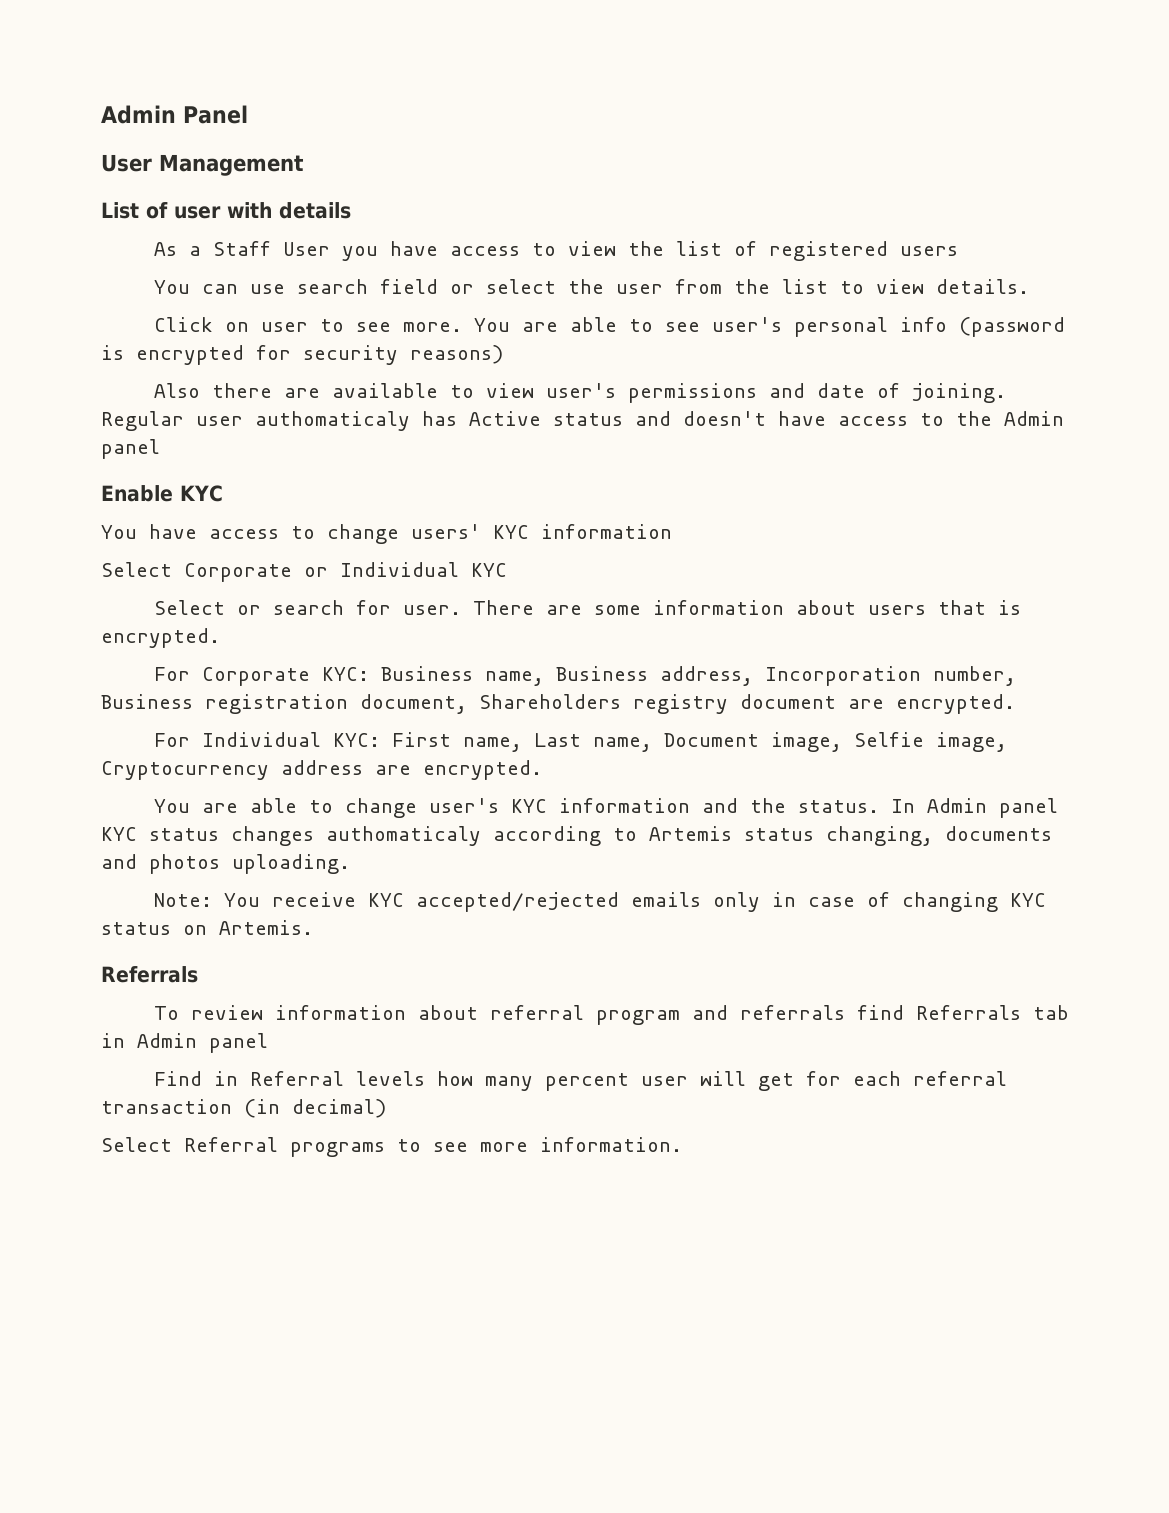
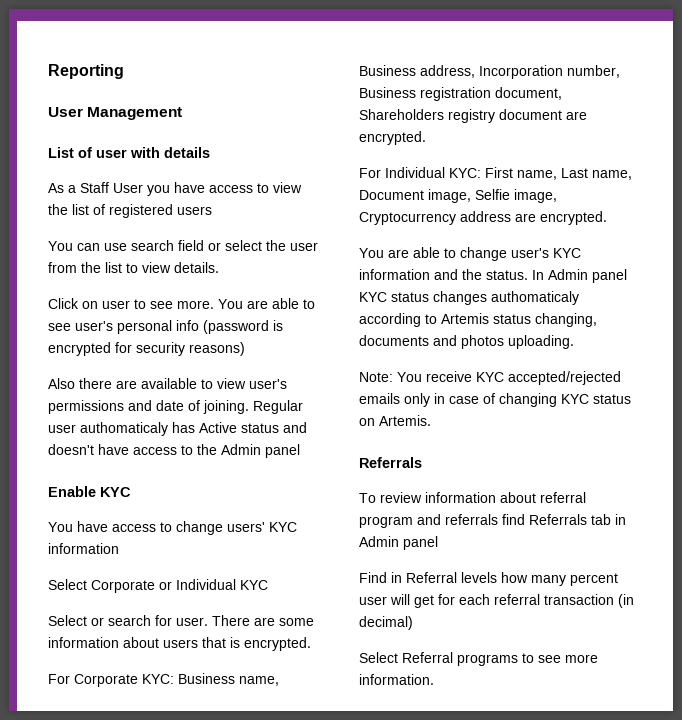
- Admin Panel
+ Reporting

